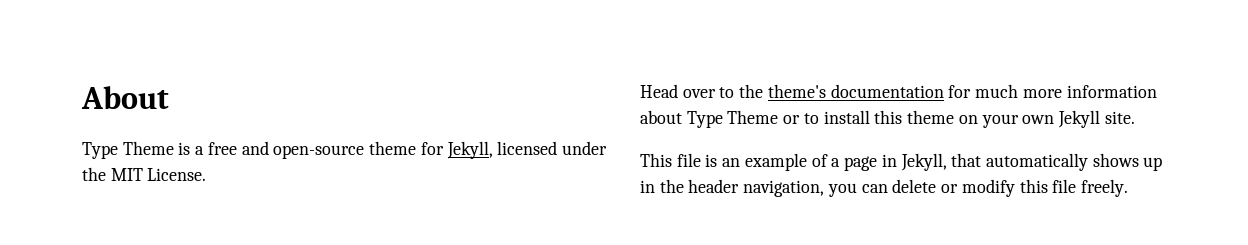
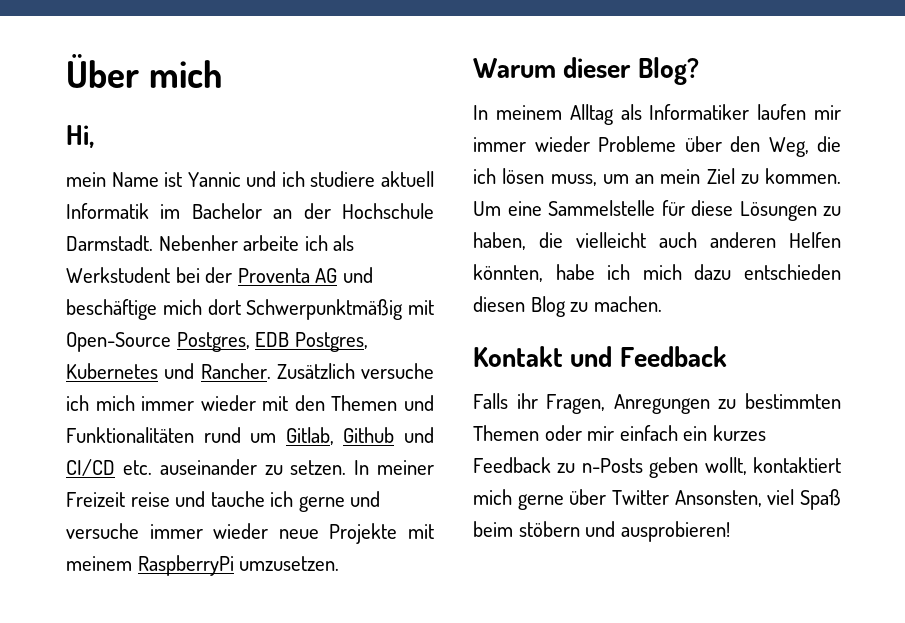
- About
- Type Theme is a free and open-source theme for Jekyll, licensed under the MIT License.
- Head over to the theme's documentation for much more information about Type Theme or to install this theme on your own Jekyll site.
- This file is an example of a page in Jekyll, that automatically shows up in the header navigation, you can delete or modify this file freely.
+ Über mich
+ Hi,
+ mein Name ist Yannic und ich studiere aktuell Informatik im Bachelor an der Hochschule Darmstadt. Nebenher arbeite ich als Werkstudent bei der Proventa AG und beschäftige mich dort Schwerpunktmäßig mit Open-Source Postgres, EDB Postgres, Kubernetes und Rancher. Zusätzlich versuche ich mich immer wieder mit den Themen und Funktionalitäten rund um Gitlab, Github und CI/CD etc. auseinander zu setzen. In meiner Freizeit reise und tauche ich gerne und versuche immer wieder neue Projekte mit meinem RaspberryPi umzusetzen.
+ Warum dieser Blog?
+ In meinem Alltag als Informatiker laufen mir immer wieder Probleme über den Weg, die ich lösen muss, um an mein Ziel zu kommen. Um eine Sammelstelle für diese Lösungen zu haben, die vielleicht auch anderen Helfen könnten, habe ich mich dazu entschieden diesen Blog zu machen.
+ Kontakt und Feedback
+ Falls ihr Fragen, Anregungen zu bestimmten Themen oder mir einfach ein kurzes Feedback zu n-Posts geben wollt, kontaktiert mich gerne über Twitter Ansonsten, viel Spaß beim stöbern und ausprobieren!

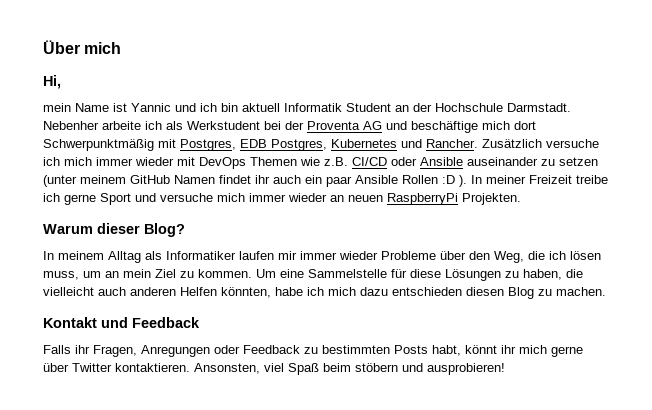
- mein Name ist Yannic und ich studiere aktuell Informatik im Bachelor an der Hochschule Darmstadt.
+ mein Name ist Yannic und ich bin aktuell Informatik Student an der Hochschule Darmstadt.
- Nebenher arbeite ich als Werkstudent bei der Proventa AG und beschäftige mich dort Schwerpunktmäßig mit Open-Source Postgres, EDB Postgres, Kubernetes und Rancher.
+ Nebenher arbeite ich als Werkstudent bei der Proventa AG und beschäftige mich dort Schwerpunktmäßig mit Postgres, EDB Postgres, Kubernetes und Rancher.
- Zusätzlich versuche ich mich immer wieder mit den Themen und Funktionalitäten rund um Gitlab, Github und CI/CD etc. auseinander zu setzen. In meiner Freizeit reise und tauche ich gerne und versuche immer wieder neue Projekte mit meinem RaspberryPi umzusetzen.
+ Zusätzlich versuche ich mich immer wieder mit DevOps Themen wie z.B. CI/CD oder Ansible auseinander zu setzen (unter meinem GitHub Namen findet ihr auch ein paar Ansible Rollen :D ). In meiner Freizeit treibe ich gerne Sport und versuche mich immer wieder an neuen RaspberryPi Projekten.
- Falls ihr Fragen, Anregungen zu bestimmten Themen oder mir einfach ein kurzes Feedback zu n-Posts geben wollt, kontaktiert mich gerne über Twitter Ansonsten, viel Spaß beim stöbern und ausprobieren!
+ Falls ihr Fragen, Anregungen oder Feedback zu bestimmten Posts habt, könnt ihr mich gerne über Twitter kontaktieren. Ansonsten, viel Spaß beim stöbern und ausprobieren!

